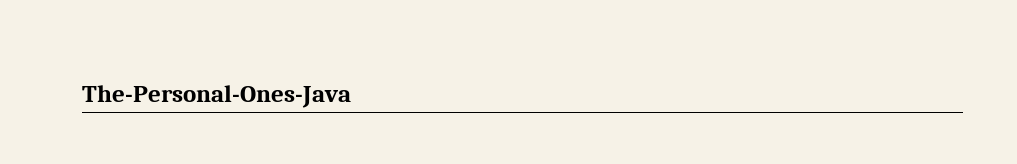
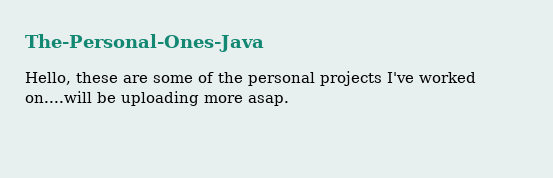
+ Hello, these are some of the personal projects I've worked on....will be uploading more asap.

